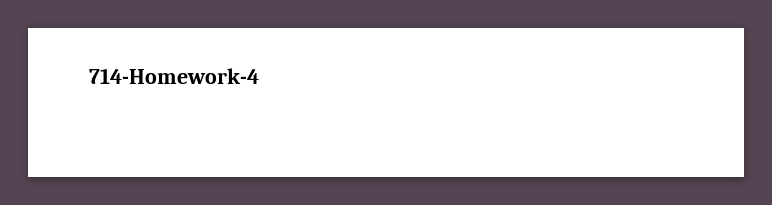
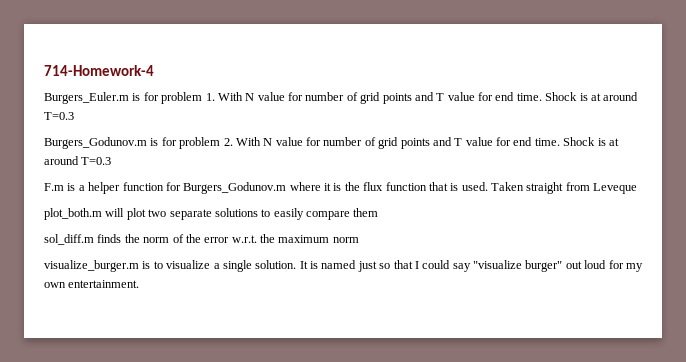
+ Burgers_Euler.m is for problem 1. With N value for number of grid points and T value for end time. Shock is at around T=0.3
+ Burgers_Godunov.m is for problem 2. With N value for number of grid points and T value for end time. Shock is at around T=0.3
+ F.m is a helper function for Burgers_Godunov.m where it is the flux function that is used. Taken straight from Leveque
+ plot_both.m will plot two separate solutions to easily compare them
+ sol_diff.m finds the norm of the error w.r.t. the maximum norm
+ visualize_burger.m is to visualize a single solution. It is named just so that I could say "visualize burger" out loud for my own entertainment.

